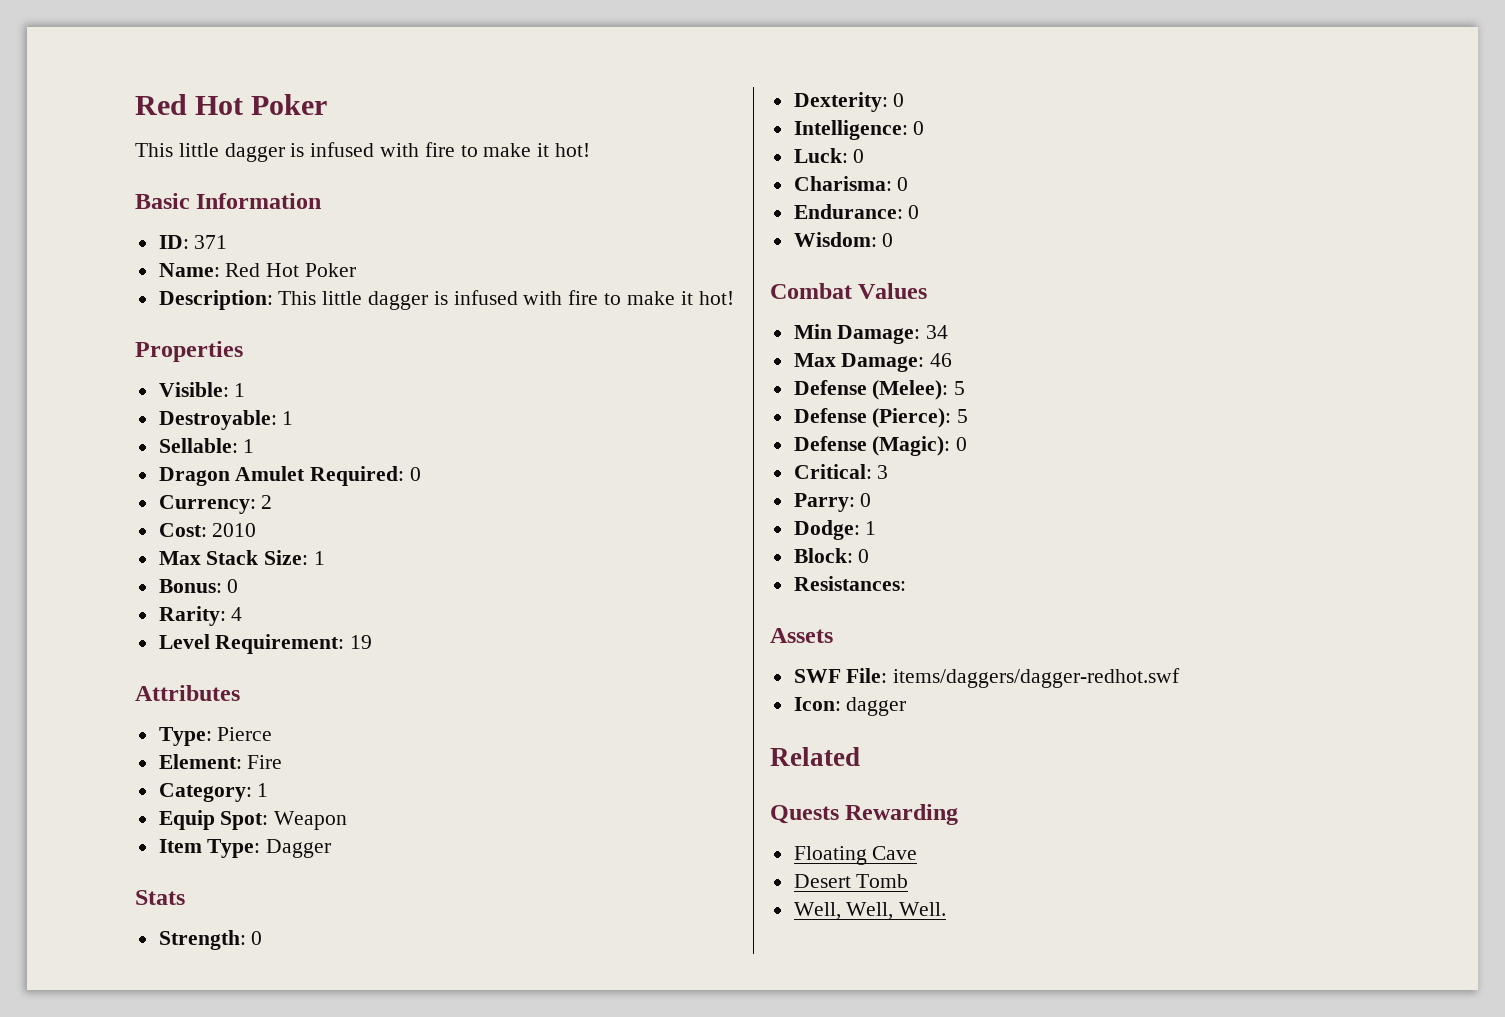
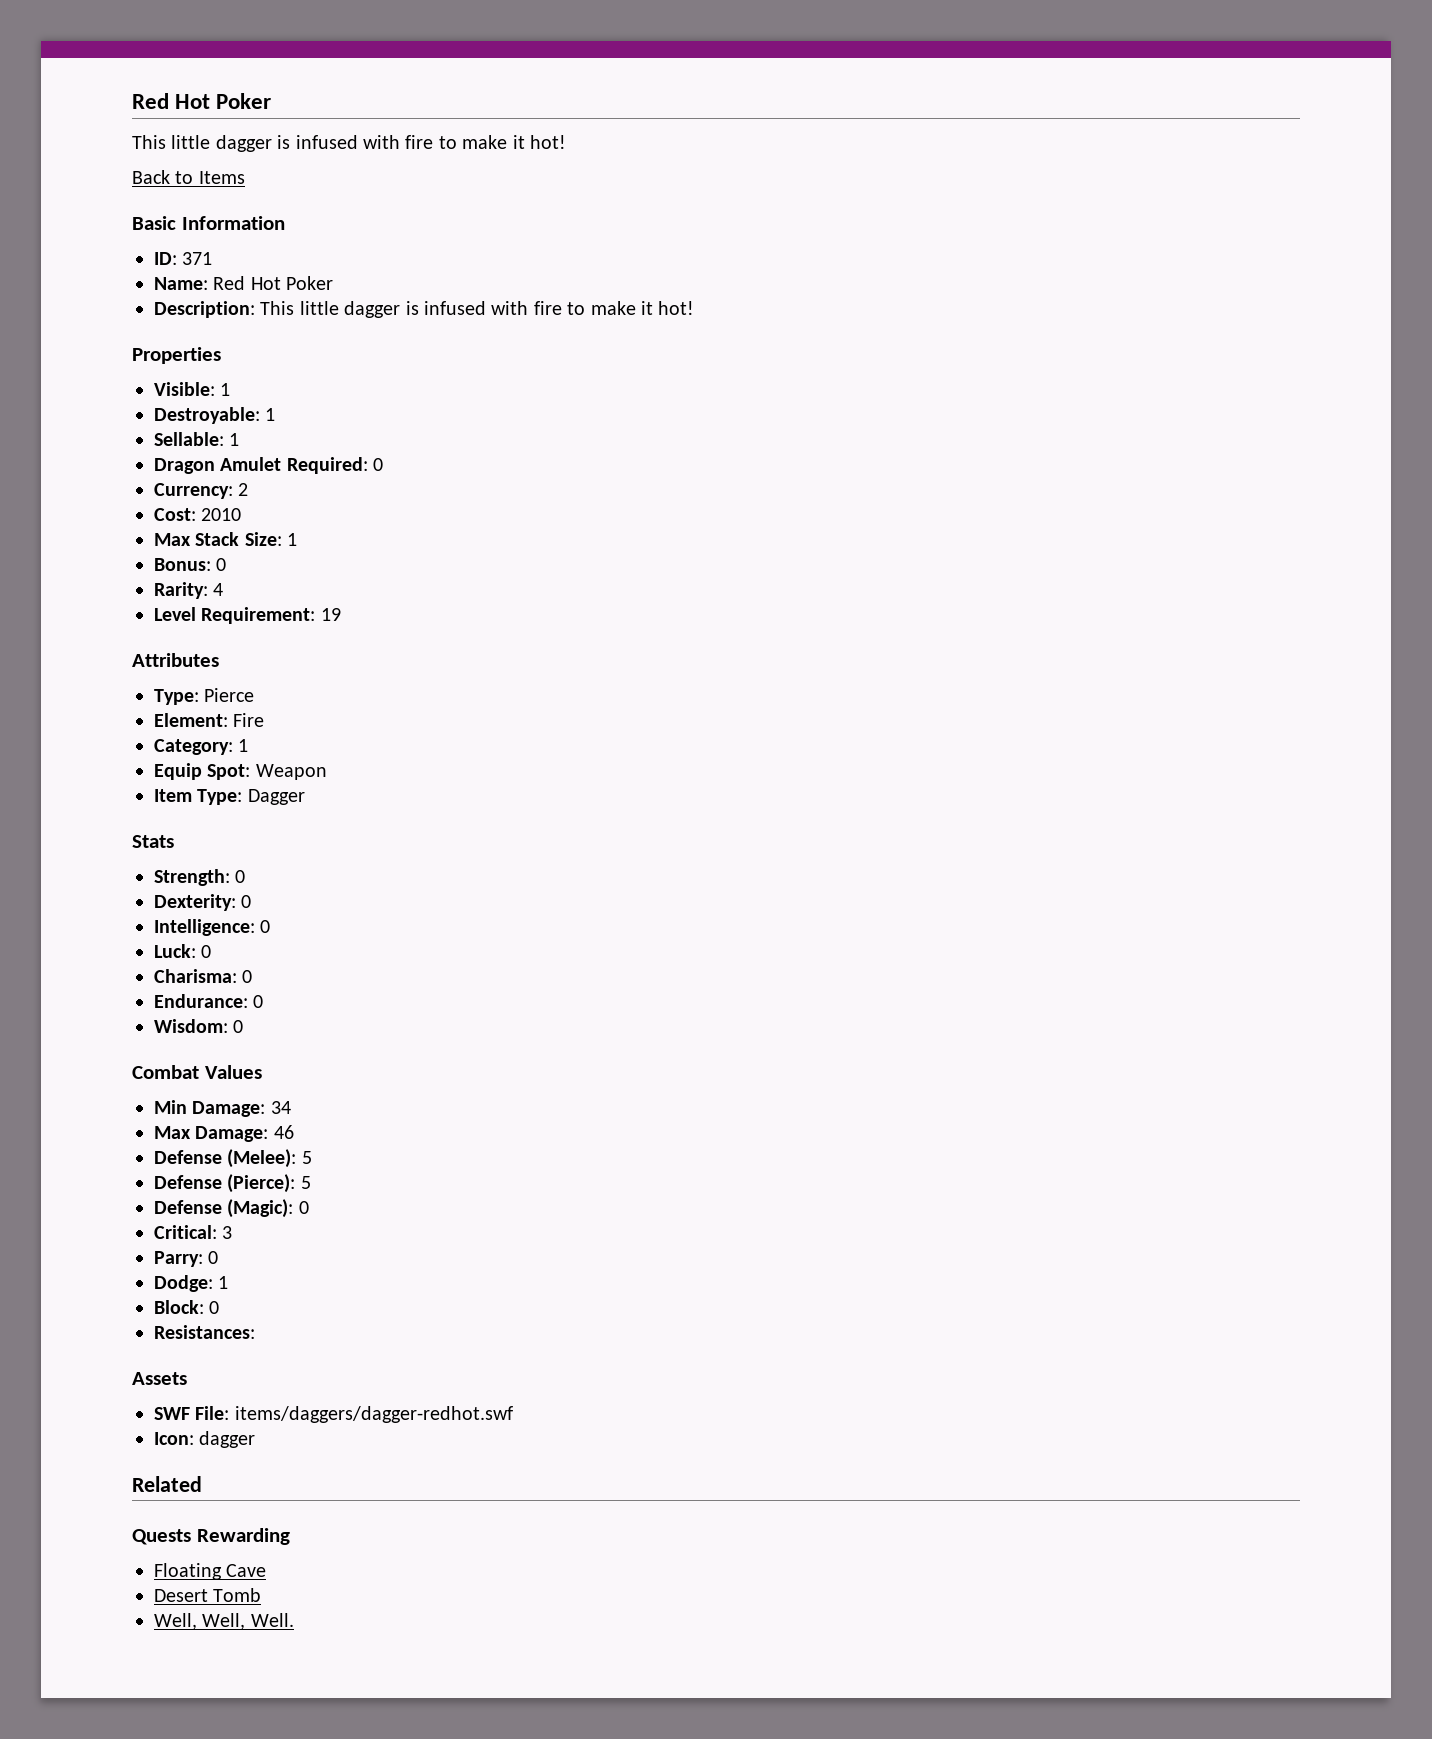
+ Back to Items

